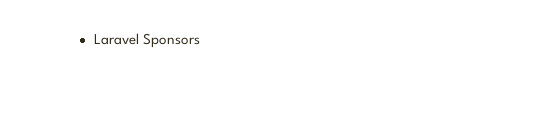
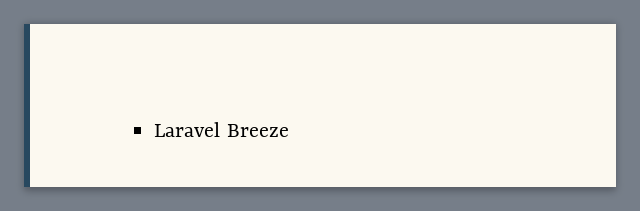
- Laravel Sponsors
+ Laravel Breeze

